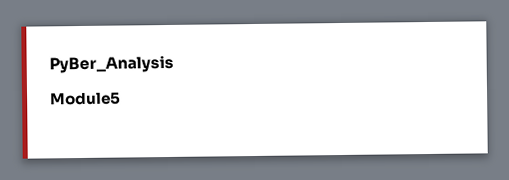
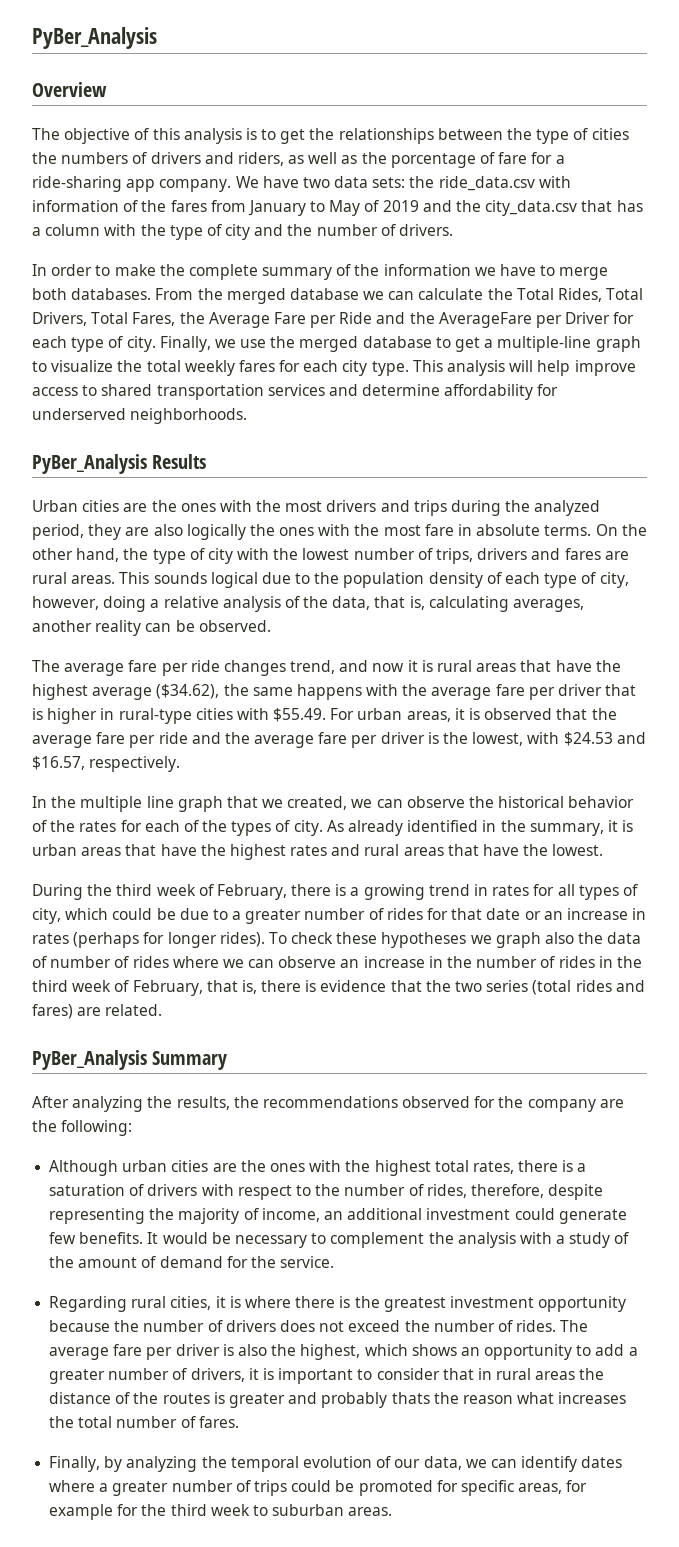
- Module5
+ Overview
+ The objective of this analysis is to get the relationships between the type of cities the numbers of drivers and riders, as well as the porcentage of fare for a ride-sharing app company. We have two data sets: the ride_data.csv with information of the fares from January to May of 2019 and the city_data.csv that has a column with the type of city and the number of drivers.
+ In order to make the complete summary of the information we have to merge both databases. From the merged database we can calculate the Total Rides, Total Drivers, Total Fares, the Average Fare per Ride and the AverageFare per Driver for each type of city. Finally, we use the merged database to get a multiple-line graph to visualize the total weekly fares for each city type. This analysis will help improve access to shared transportation services and determine affordability for underserved neighborhoods.
+ PyBer_Analysis Results
+ Urban cities are the ones with the most drivers and trips during the analyzed period, they are also logically the ones with the most fare in absolute terms. On the other hand, the type of city with the lowest number of trips, drivers and fares are rural areas. This sounds logical due to the population density of each type of city, however, doing a relative analysis of the data, that is, calculating averages, another reality can be observed.
+ The average fare per ride changes trend, and now it is rural areas that have the highest average ($34.62), the same happens with the average fare per driver that is higher in rural-type cities with $55.49. For urban areas, it is observed that the average fare per ride and the average fare per driver is the lowest, with $24.53 and $16.57, respectively.
+ In the multiple line graph that we created, we can observe the historical behavior of the rates for each of the types of city. As already identified in the summary, it is urban areas that have the highest rates and rural areas that have the lowest.
+ During the third week of February, there is a growing trend in rates for all types of city, which could be due to a greater number of rides for that date or an increase in rates (perhaps for longer rides). To check these hypotheses we graph also the data of number of rides where we can observe an increase in the number of rides in the third week of February, that is, there is evidence that the two series (total rides and fares) are related.
+ PyBer_Analysis Summary
+ After analyzing the results, the recommendations observed for the company are the following:
+ Although urban cities are the ones with the highest total rates, there is a saturation of drivers with respect to the number of rides, therefore, despite representing the majority of income, an additional investment could generate few benefits. It would be necessary to complement the analysis with a study of the amount of demand for the service.
+ Regarding rural cities, it is where there is the greatest investment opportunity because the number of drivers does not exceed the number of rides. The average fare per driver is also the highest, which shows an opportunity to add a greater number of drivers, it is important to consider that in rural areas the distance of the routes is greater and probably thats the reason what increases the total number of fares.
+ Finally, by analyzing the temporal evolution of our data, we can identify dates where a greater number of trips could be promoted for specific areas, for example for the third week to suburban areas.

